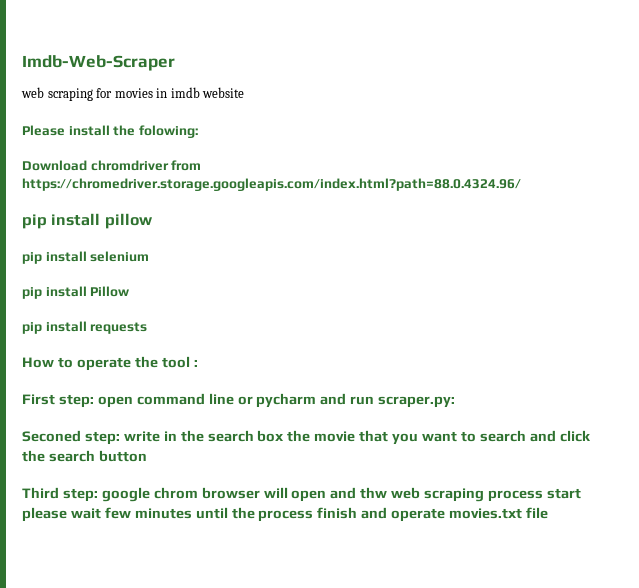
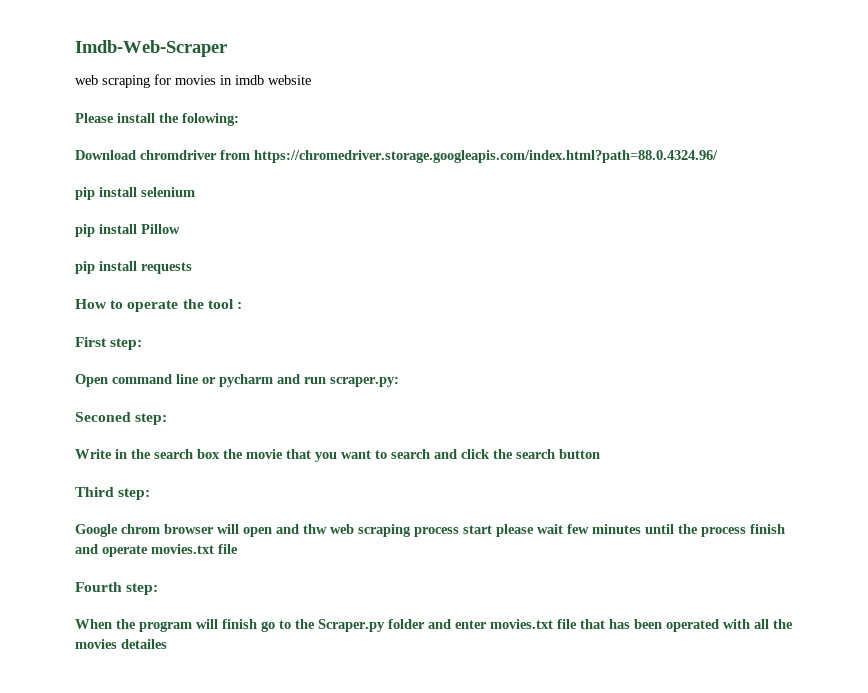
- pip install pillow
- First step: open command line or pycharm and run scraper.py:
+ First step:
+ Open command line or pycharm and run scraper.py:
- Seconed step: write in the search box the movie that you want to search and click the search button
+ Seconed step:
+ Write in the search box the movie that you want to search and click the search button
- Third step: google chrom browser will open and thw web scraping process start please wait few minutes until the process finish and operate movies.txt file
+ Third step:
+ Google chrom browser will open and thw web scraping process start please wait few minutes until the process finish and operate movies.txt file
+ Fourth step:
+ When the program will finish go to the Scraper.py folder and enter movies.txt file that has been operated with all the movies detailes

